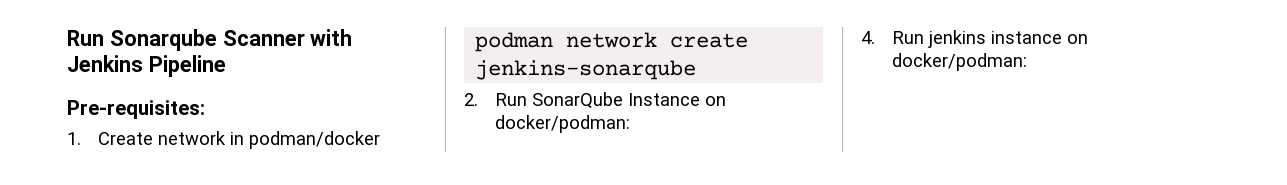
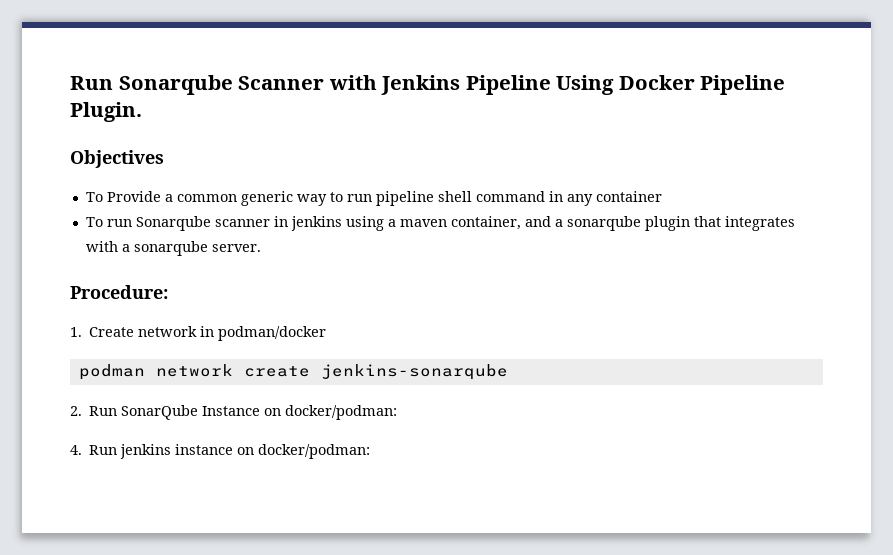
- Run Sonarqube Scanner with Jenkins Pipeline
- Pre-requisites:
+ Run Sonarqube Scanner with Jenkins Pipeline Using Docker Pipeline Plugin.
+ Objectives
+ To Provide a common generic way to run pipeline shell command in any container
+ To run Sonarqube scanner in jenkins using a maven container, and a sonarqube plugin that integrates with a sonarqube server.
+ Procedure:

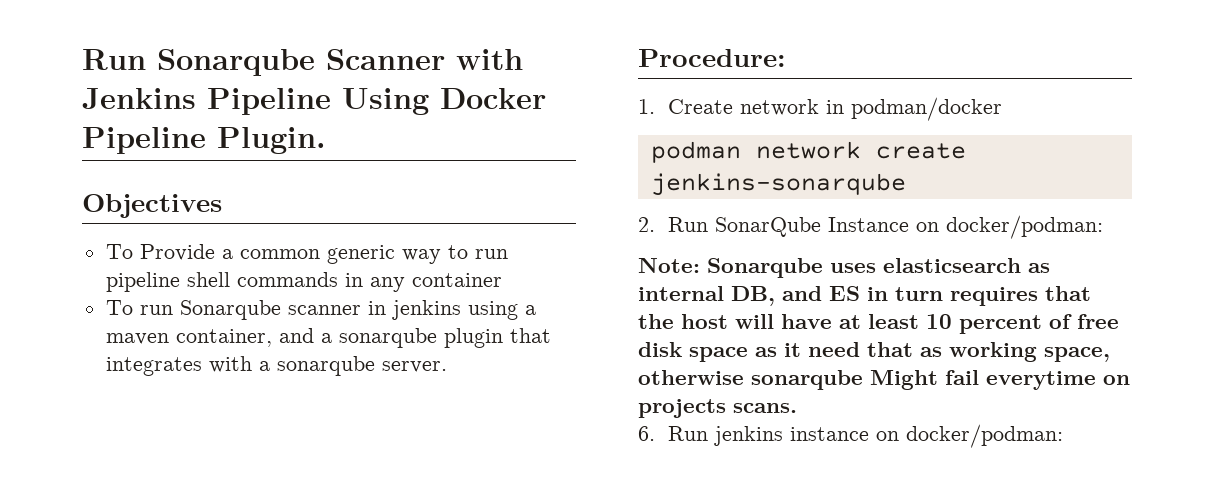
- To Provide a common generic way to run pipeline shell command in any container
+ To Provide a common generic way to run pipeline shell commands in any container
- 4. Run jenkins instance on docker/podman:
+ Note: Sonarqube uses elasticsearch as internal DB, and ES in turn requires that the host will have at least 10 percent of free disk space as it need that as working space, otherwise sonarqube Might fail everytime on projects scans.
+ 6. Run jenkins instance on docker/podman:

